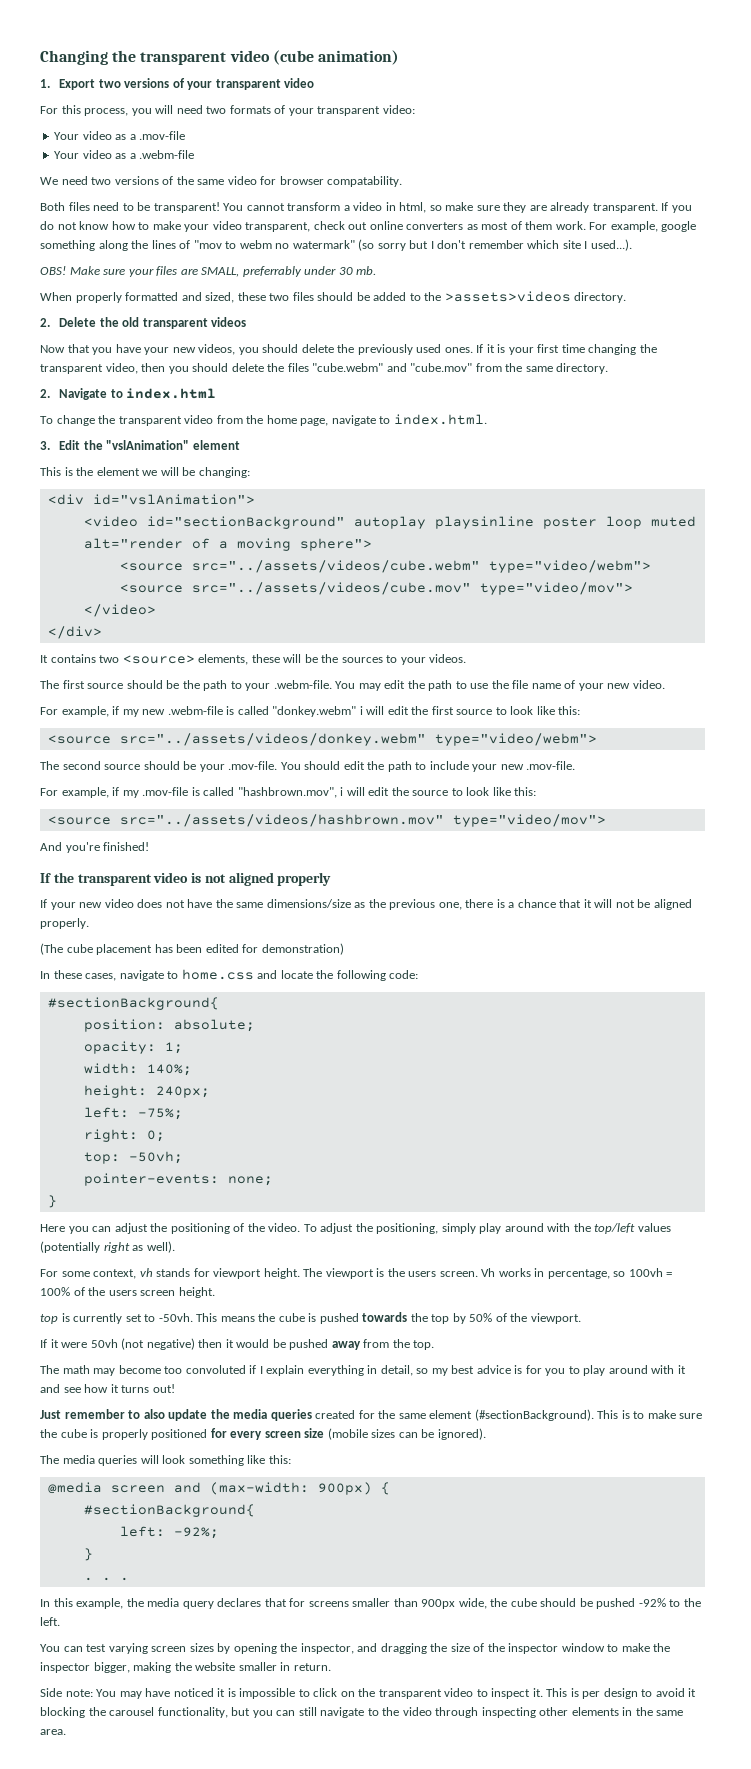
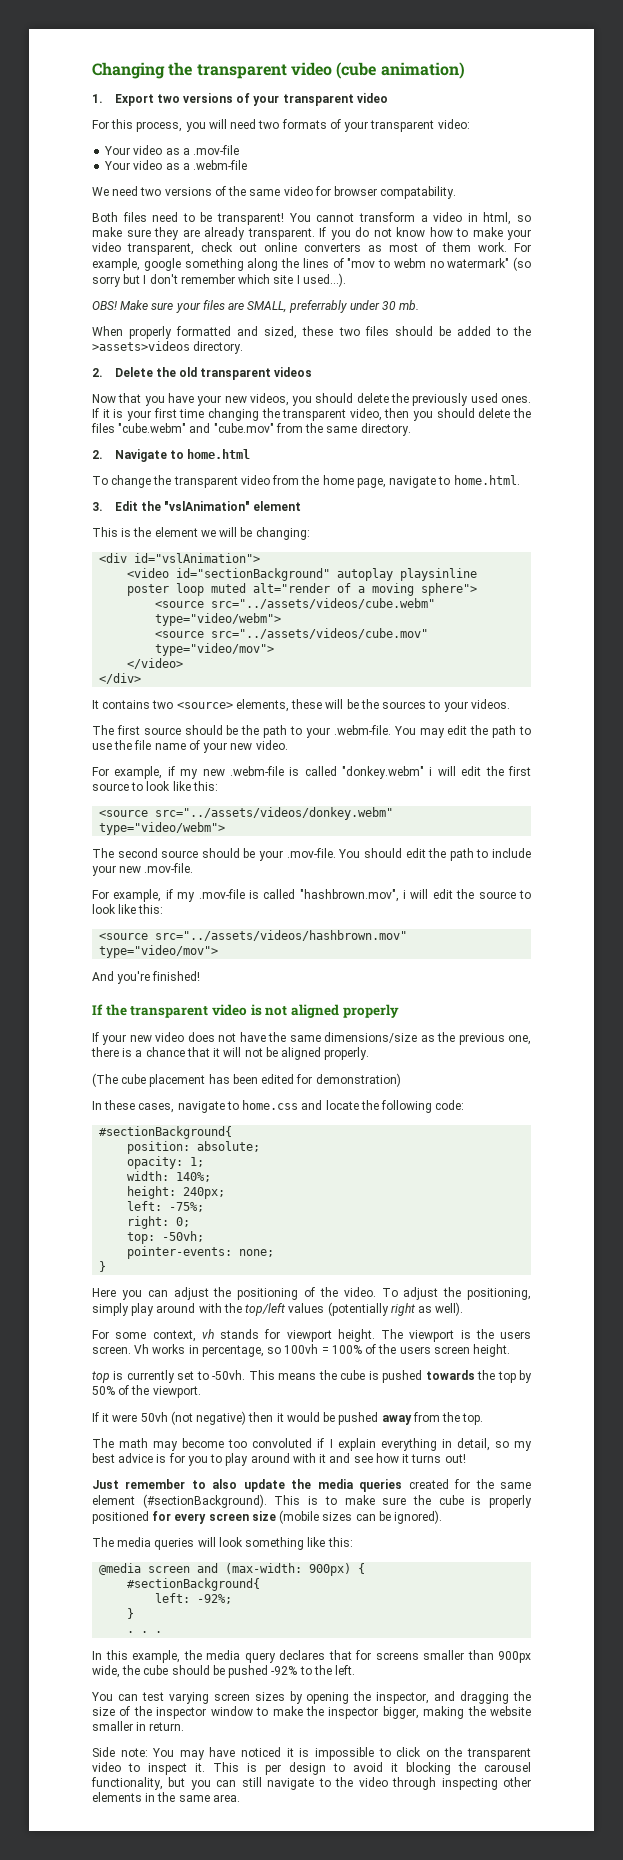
- 2. Navigate to index.html
+ 2. Navigate to home.html
- To change the transparent video from the home page, navigate to index.html.
+ To change the transparent video from the home page, navigate to home.html.

